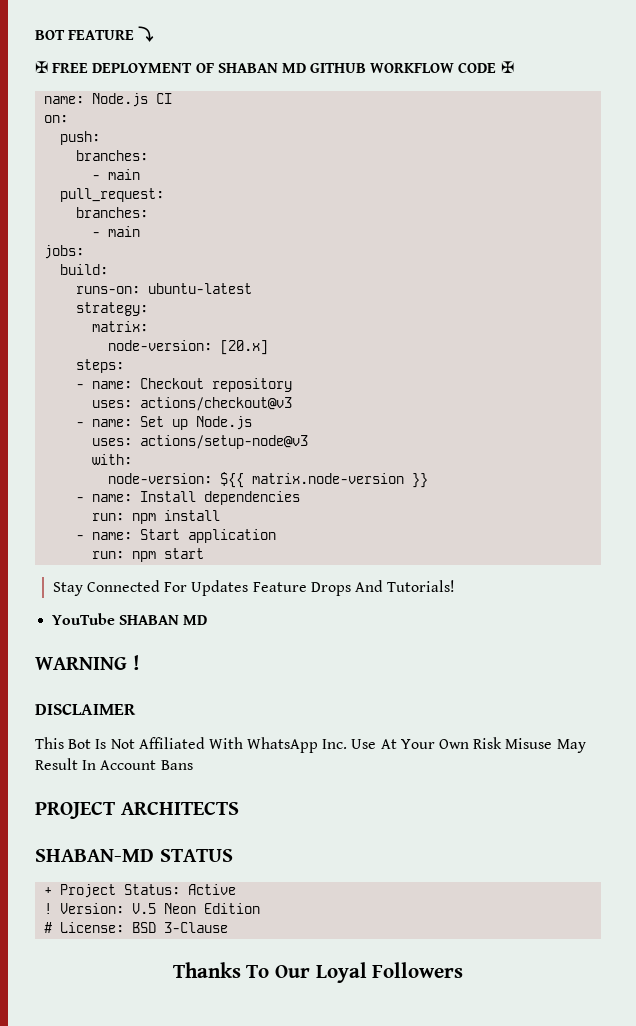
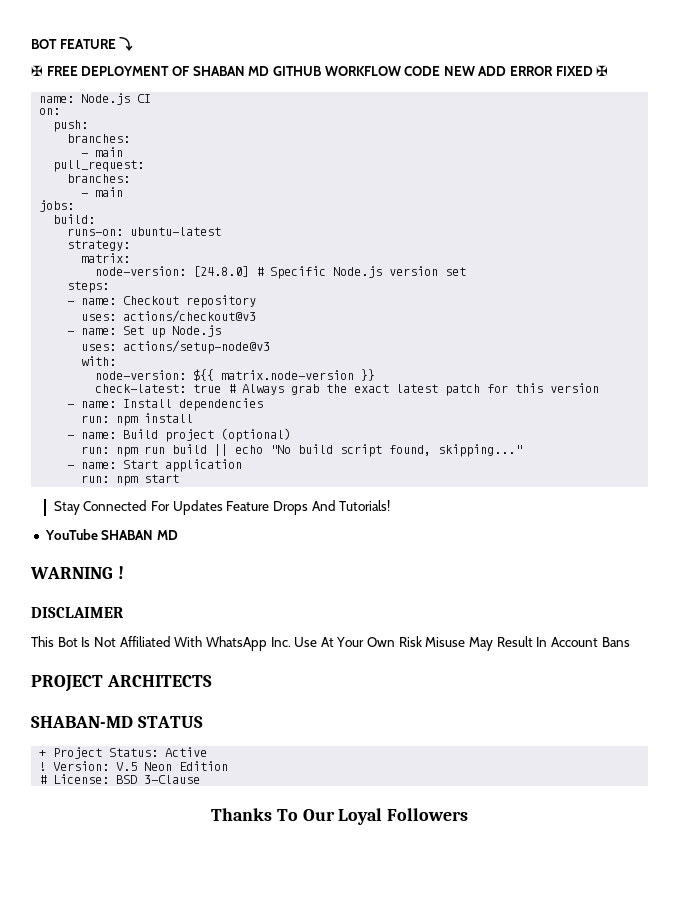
- ✠ FREE DEPLOYMENT OF SHABAN MD GITHUB WORKFLOW CODE ✠
+ ✠ FREE DEPLOYMENT OF SHABAN MD GITHUB WORKFLOW CODE NEW ADD ERROR FIXED ✠
- node-version: [20.x]
+ node-version: [24.8.0] # Specific Node.js version set
+ check-latest: true # Always grab the exact latest patch for this version
+ - name: Build project (optional)
+ run: npm run build || echo "No build script found, skipping..."

